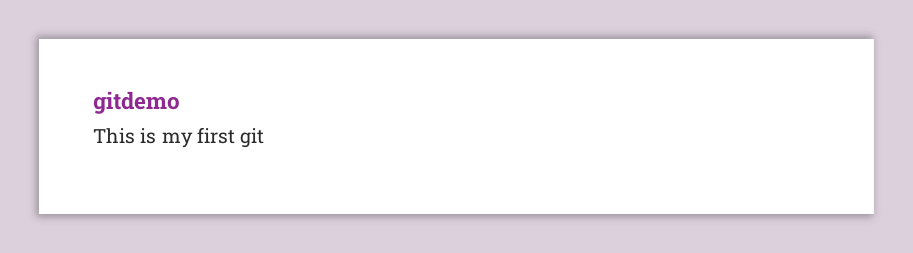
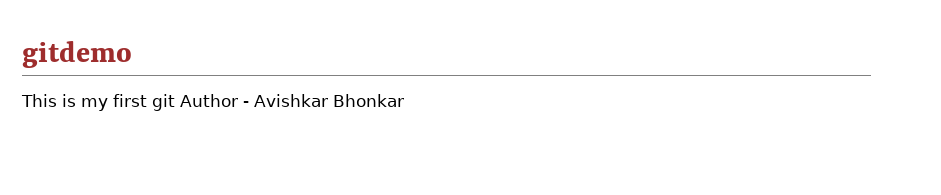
- This is my first git
+ This is my first git Author - Avishkar Bhonkar

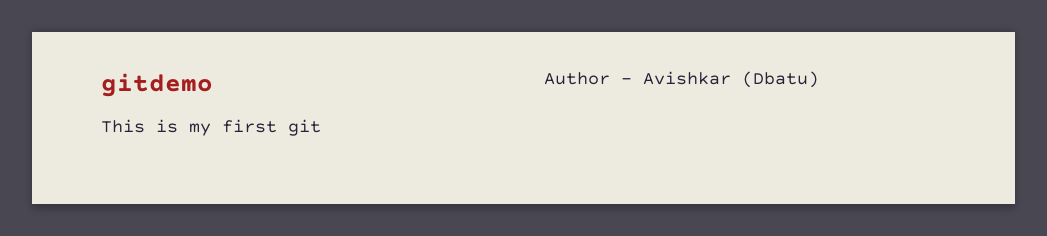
- This is my first git Author - Avishkar Bhonkar
+ This is my first git
+ Author - Avishkar (Dbatu)

